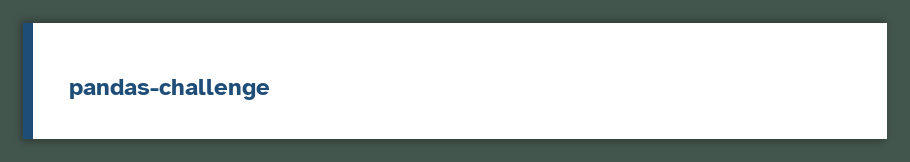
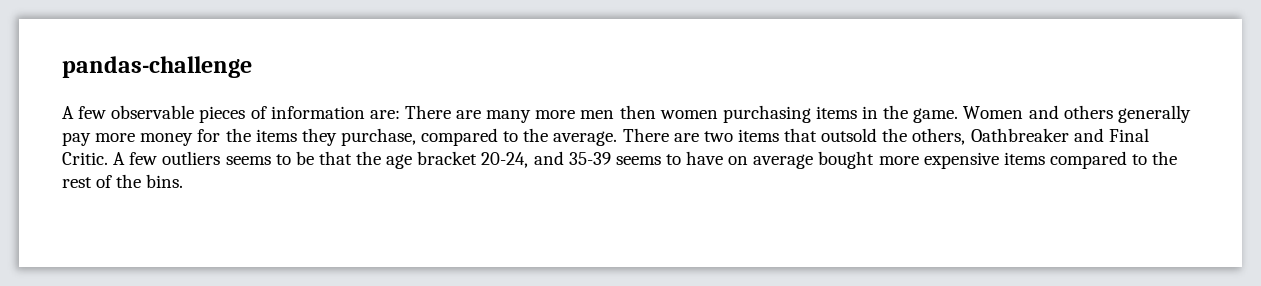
+ A few observable pieces of information are: There are many more men then women purchasing items in the game. Women and others generally pay more money for the items they purchase, compared to the average. There are two items that outsold the others, Oathbreaker and Final Critic. A few outliers seems to be that the age bracket 20-24, and 35-39 seems to have on average bought more expensive items compared to the rest of the bins.

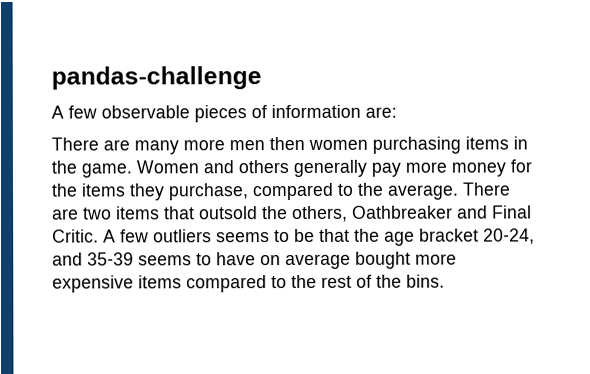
- A few observable pieces of information are: There are many more men then women purchasing items in the game.
+ A few observable pieces of information are:
+ There are many more men then women purchasing items in the game.

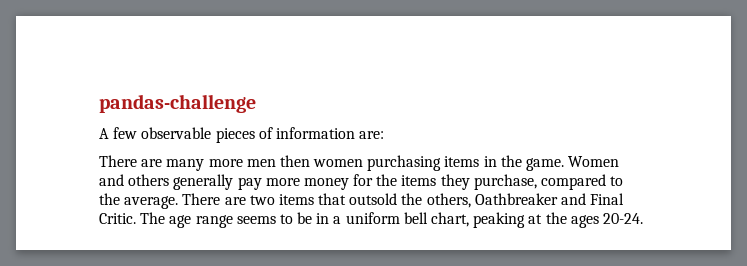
- A few outliers seems to be that the age bracket 20-24, and 35-39 seems to have on average bought more expensive items compared to the rest of the bins.
+ The age range seems to be in a uniform bell chart, peaking at the ages 20-24.

